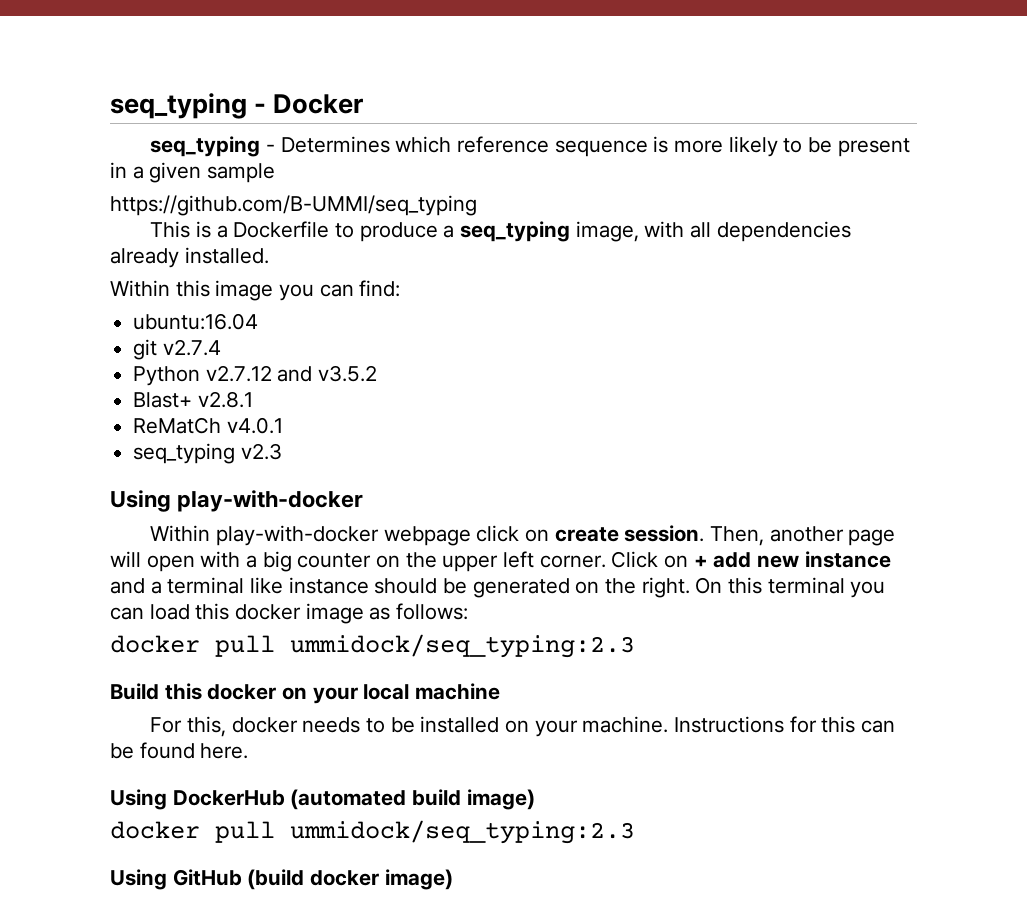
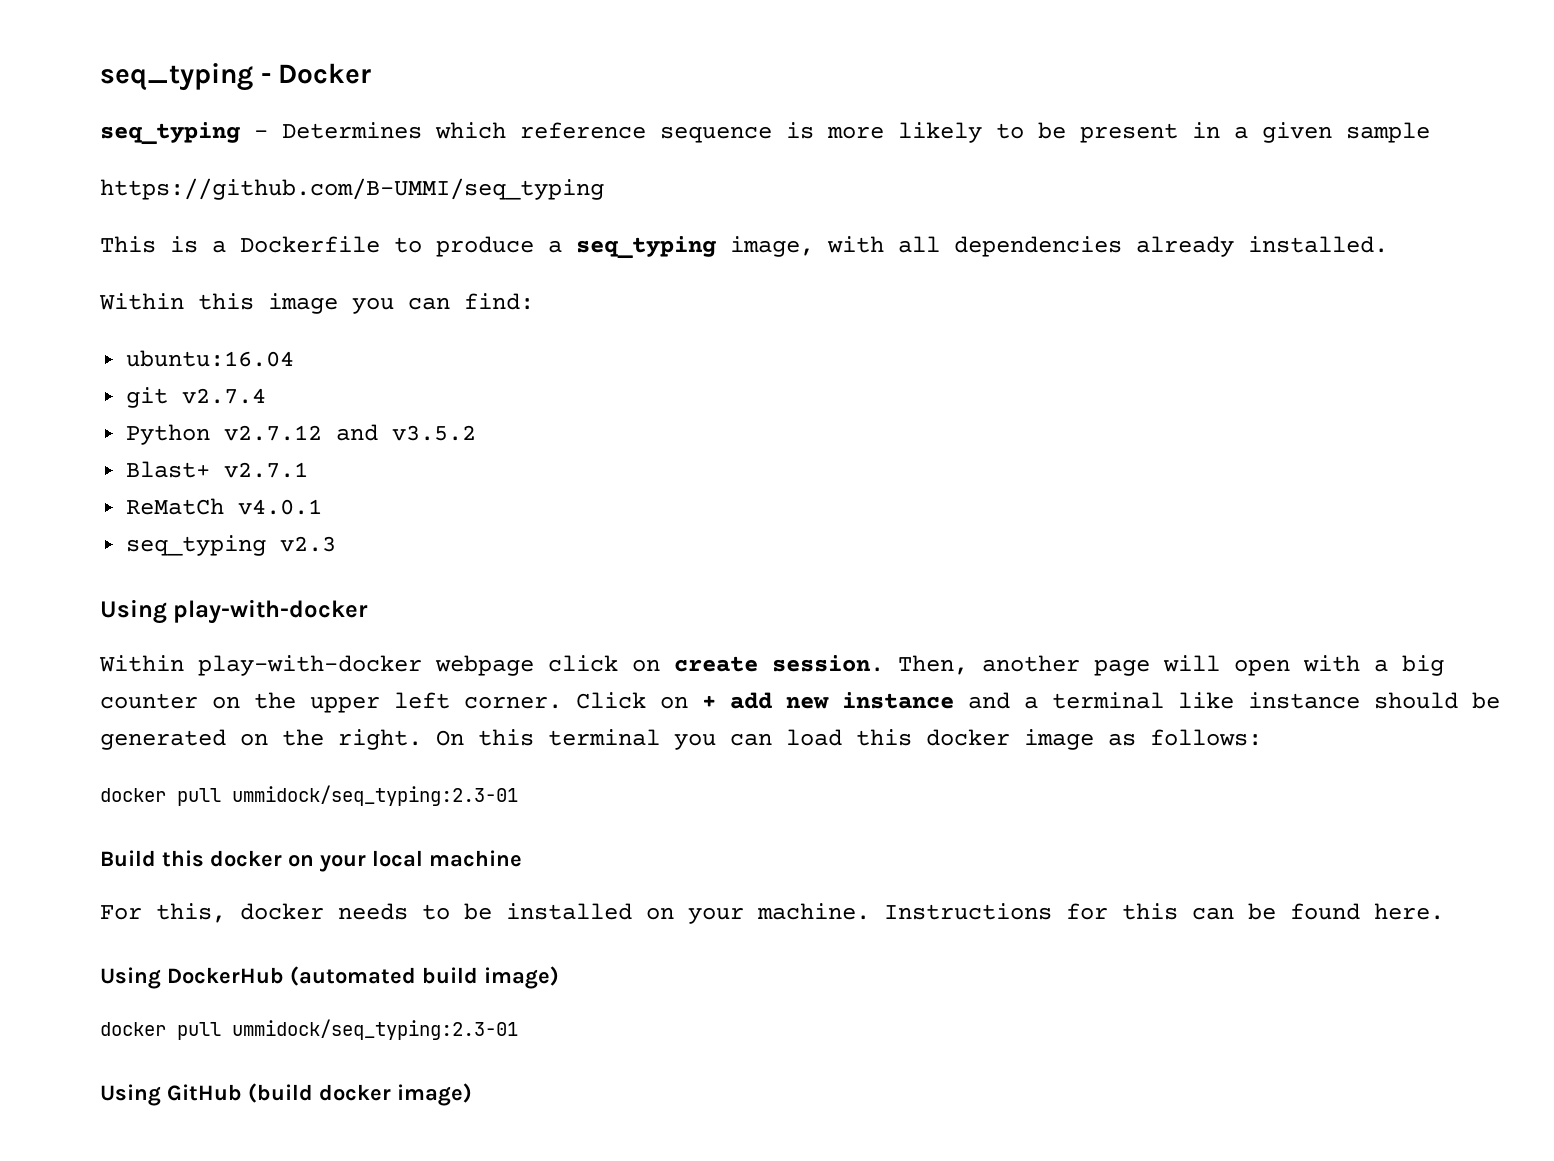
- Blast+ v2.8.1
+ Blast+ v2.7.1
  On this terminal you can load this docker image as follows:
- docker pull ummidock/seq_typing:2.3
+ docker pull ummidock/seq_typing:2.3-01
  Using DockerHub (automated build image)
- docker pull ummidock/seq_typing:2.3
+ docker pull ummidock/seq_typing:2.3-01

